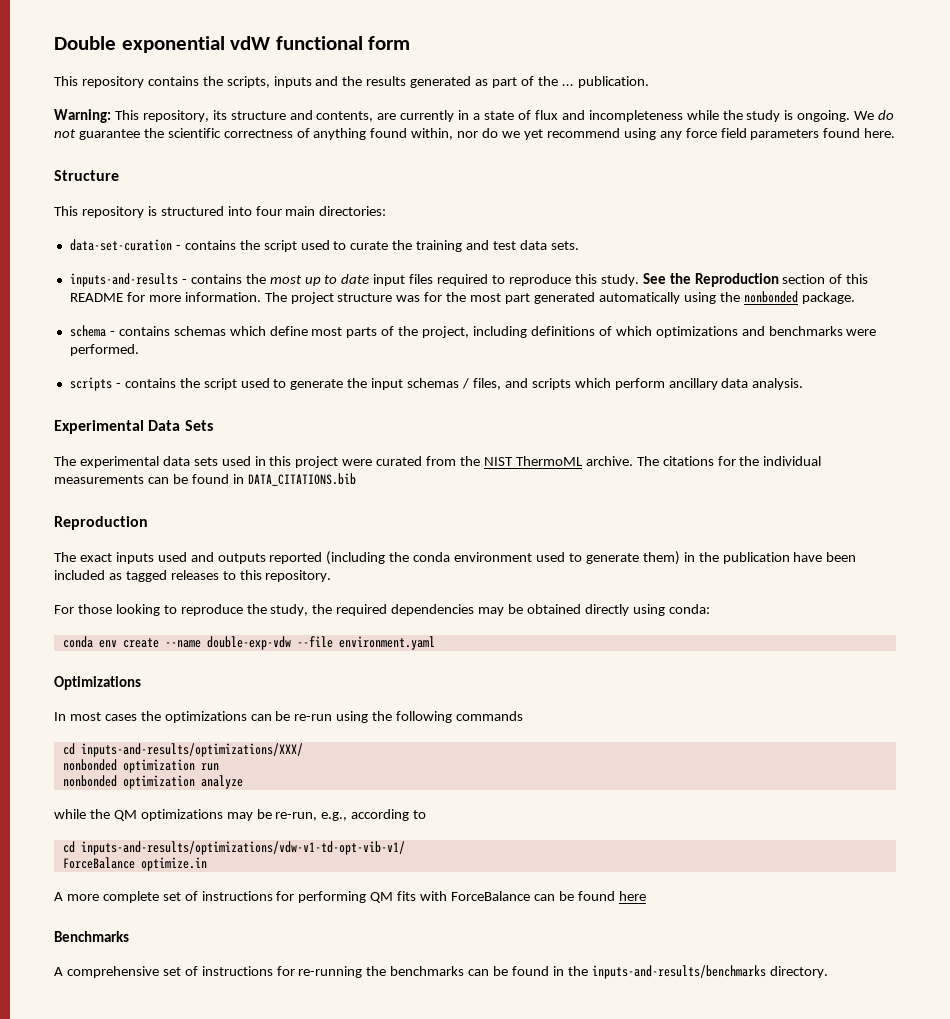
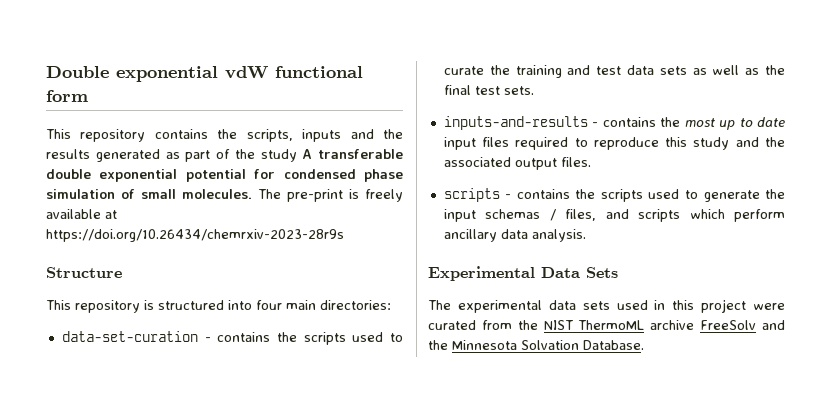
- This repository contains the scripts, inputs and the results generated as part of the ... publication.
- Warning: This repository, its structure and contents, are currently in a state of flux and incompleteness while the study is ongoing. We do not guarantee the scientific correctness of anything found within, nor do we yet recommend using any force field parameters found here.
+ This repository contains the scripts, inputs and the results generated as part of the study A transferable double exponential potential for condensed phase simulation of small molecules. The pre-print is freely available at https://doi.org/10.26434/chemrxiv-2023-28r9s
- data-set-curation - contains the script used to curate the training and test data sets.
+ data-set-curation - contains the scripts used to curate the training and test data sets as well as the final test sets.
- inputs-and-results - contains the most up to date input files required to reproduce this study. See the Reproduction section of this README for more information. The project structure was for the most part generated automatically using the nonbonded package.
- schema - contains schemas which define most parts of the project, including definitions of which optimizations and benchmarks were performed.
+ inputs-and-results - contains the most up to date input files required to reproduce this study and the associated output files.
- scripts - contains the script used to generate the input schemas / files, and scripts which perform ancillary data analysis.
+ scripts - contains the scripts used to generate the input schemas / files, and scripts which perform ancillary data analysis.
- The experimental data sets used in this project were curated from the NIST ThermoML archive. The citations for the individual measurements can be found in DATA_CITATIONS.bib
- Reproduction
- The exact inputs used and outputs reported (including the conda environment used to generate them) in the publication have been included as tagged releases to this repository.
- For those looking to reproduce the study, the required dependencies may be obtained directly using conda:
- conda env create --name double-exp-vdw --file environment.yaml
- Optimizations
- In most cases the optimizations can be re-run using the following commands
- cd inputs-and-results/optimizations/XXX/
- nonbonded optimization run
- nonbonded optimization analyze
- while the QM optimizations may be re-run, e.g., according to
- cd inputs-and-results/optimizations/vdw-v1-td-opt-vib-v1/
- ForceBalance optimize.in
- A more complete set of instructions for performing QM fits with ForceBalance can be found here
- Benchmarks
- A comprehensive set of instructions for re-running the benchmarks can be found in the inputs-and-results/benchmarks directory.
+ The experimental data sets used in this project were curated from the NIST ThermoML archive FreeSolv and the Minnesota Solvation Database.

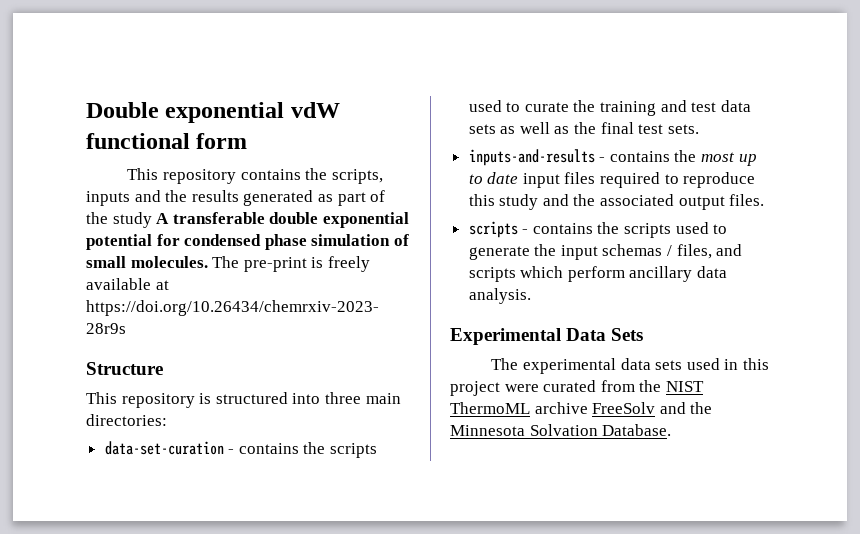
- This repository is structured into four main directories:
+ This repository is structured into three main directories:

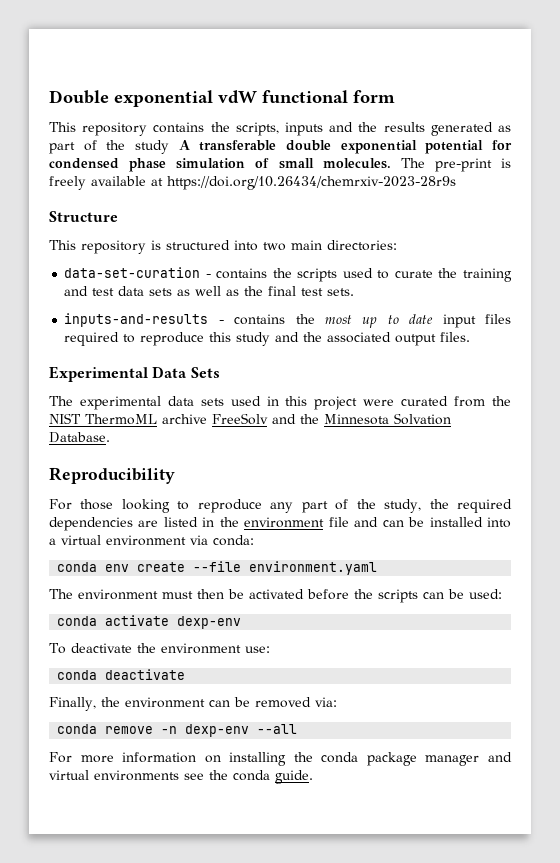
- This repository is structured into three main directories:
+ This repository is structured into two main directories:
- scripts - contains the scripts used to generate the input schemas / files, and scripts which perform ancillary data analysis.
+ Reproducibility
+ For those looking to reproduce any part of the study, the required dependencies are listed in the environment file and can be installed into a virtual environment via conda:
+ conda env create --file environment.yaml
+ The environment must then be activated before the scripts can be used:
+ conda activate dexp-env
+ To deactivate the environment use:
+ conda deactivate
+ Finally, the environment can be removed via:
+ conda remove -n dexp-env --all
+ For more information on installing the conda package manager and virtual environments see the conda guide.

